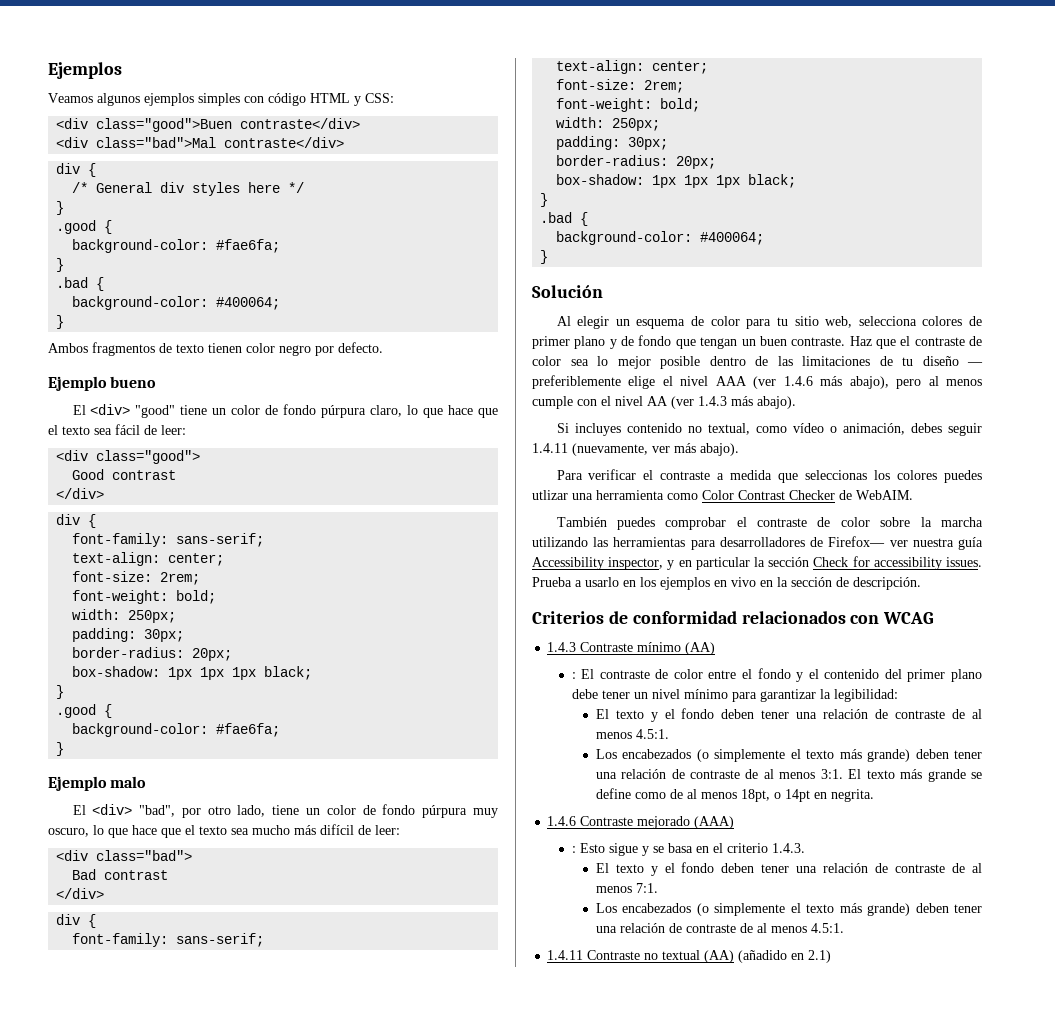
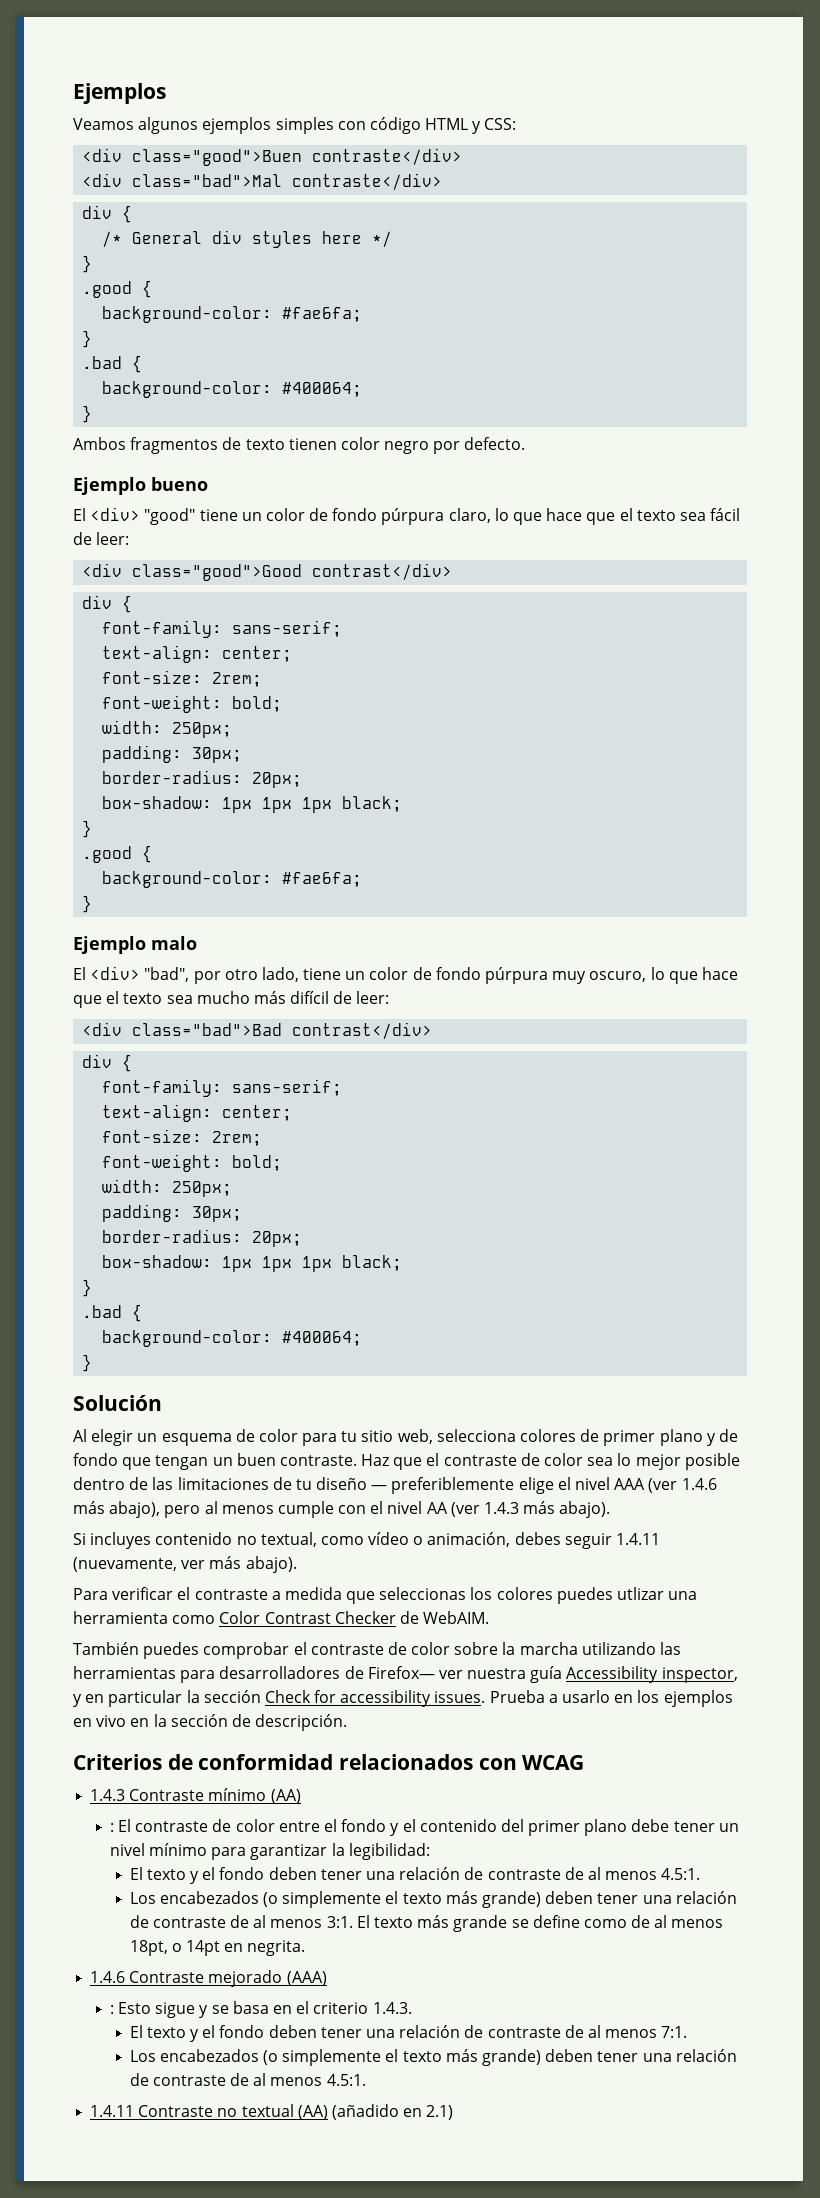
- <div class="good">
- Good contrast
- </div>
+ <div class="good">Good contrast</div>
- <div class="bad">
- Bad contrast
- </div>
+ <div class="bad">Bad contrast</div>

